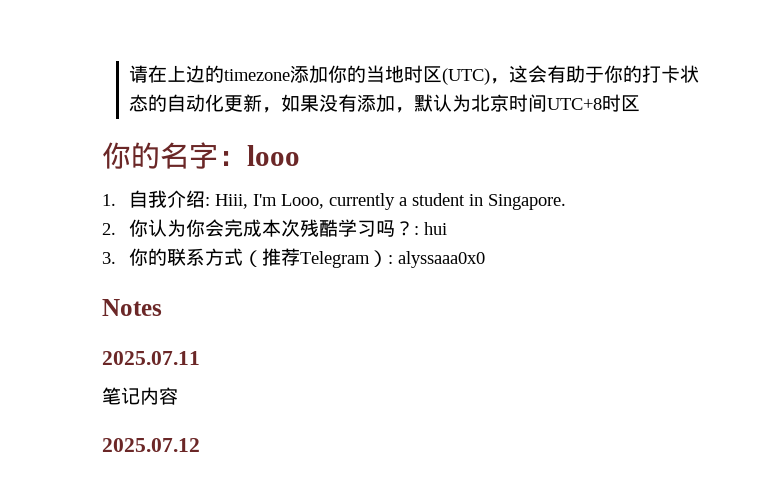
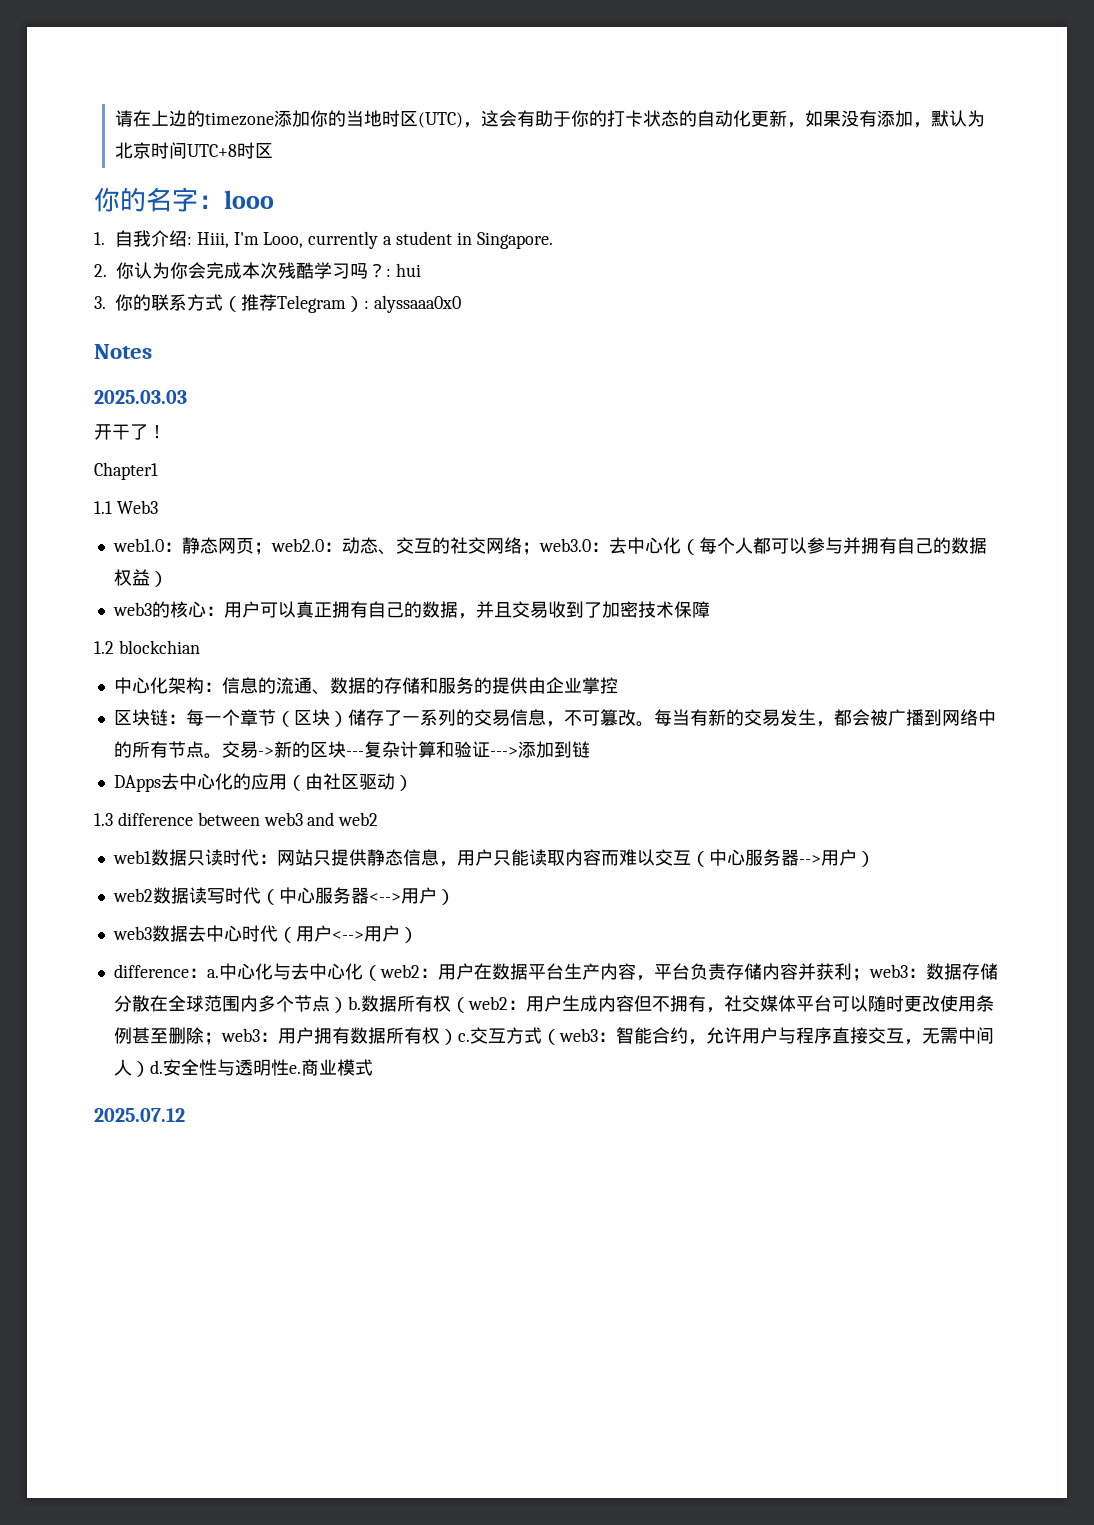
- 2025.07.11
- 笔记内容
+ 2025.03.03
+ 开干了！
+ Chapter1
+ 1.1 Web3
+ web1.0：静态网页；web2.0：动态、交互的社交网络；web3.0：去中心化（每个人都可以参与并拥有自己的数据权益）
+ web3的核心：用户可以真正拥有自己的数据，并且交易收到了加密技术保障
+ 1.2 blockchian
+ 中心化架构：信息的流通、数据的存储和服务的提供由企业掌控
+ 区块链：每一个章节（区块）储存了一系列的交易信息，不可篡改。每当有新的交易发生，都会被广播到网络中的所有节点。交易->新的区块---复杂计算和验证--->添加到链
+ DApps去中心化的应用（由社区驱动）
+ 1.3 difference between web3 and web2
+ web1数据只读时代：网站只提供静态信息，用户只能读取内容而难以交互（中心服务器-->用户）
+ web2数据读写时代（中心服务器<-->用户）
+ web3数据去中心时代（用户<-->用户）
+ difference：a.中心化与去中心化（web2：用户在数据平台生产内容，平台负责存储内容并获利；web3：数据存储分散在全球范围内多个节点）b.数据所有权（web2：用户生成内容但不拥有，社交媒体平台可以随时更改使用条例甚至删除；web3：用户拥有数据所有权）c.交互方式（web3：智能合约，允许用户与程序直接交互，无需中间人）d.安全性与透明性e.商业模式

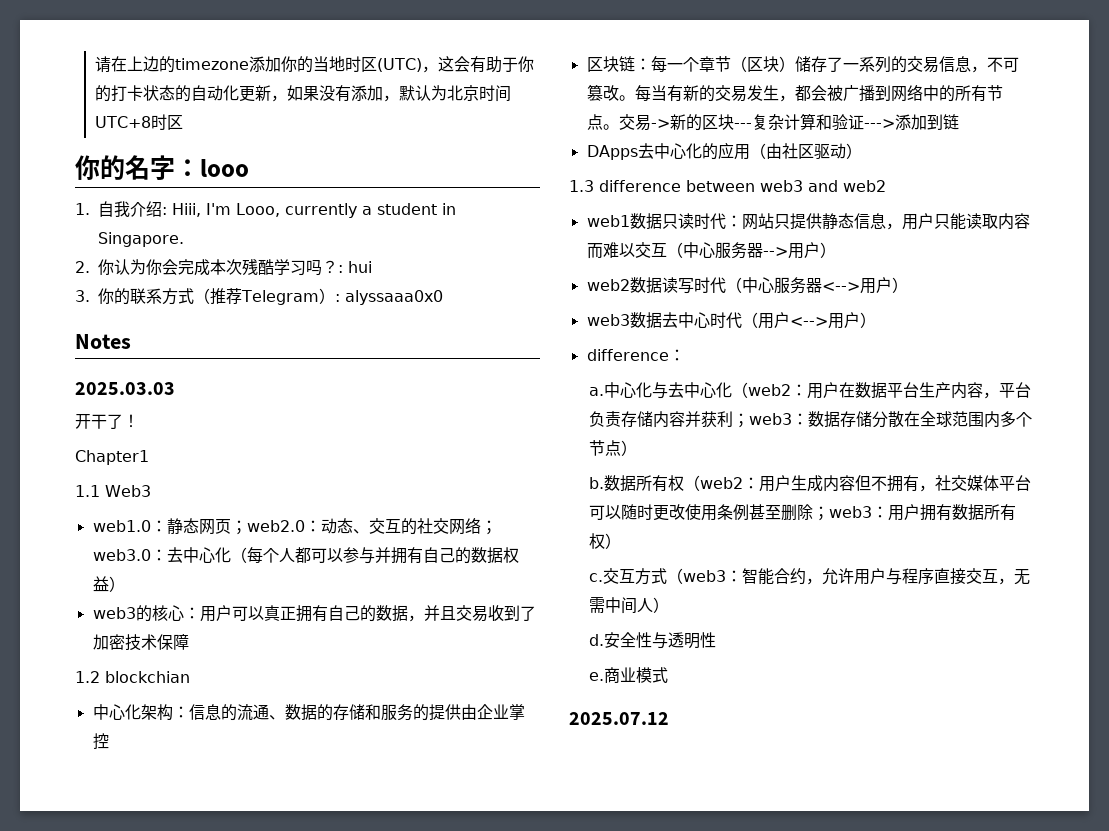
- difference：a.
+ difference：
+ a.
- 中心化与去中心化（web2：用户在数据平台生产内容，平台负责存储内容并获利；web3：数据存储分散在全球范围内多个节点）b.
+ 中心化与去中心化（web2：用户在数据平台生产内容，平台负责存储内容并获利；web3：数据存储分散在全球范围内多个节点）
+ b.
- 数据所有权（web2：用户生成内容但不拥有，社交媒体平台可以随时更改使用条例甚至删除；web3：用户拥有数据所有权）c.
+ 数据所有权（web2：用户生成内容但不拥有，社交媒体平台可以随时更改使用条例甚至删除；web3：用户拥有数据所有权）
+ c.
- 交互方式（web3：智能合约，允许用户与程序直接交互，无需中间人）d.
+ 交互方式（web3：智能合约，允许用户与程序直接交互，无需中间人）
+ d.
- 安全性与透明性e.
+ 安全性与透明性
+ e.

